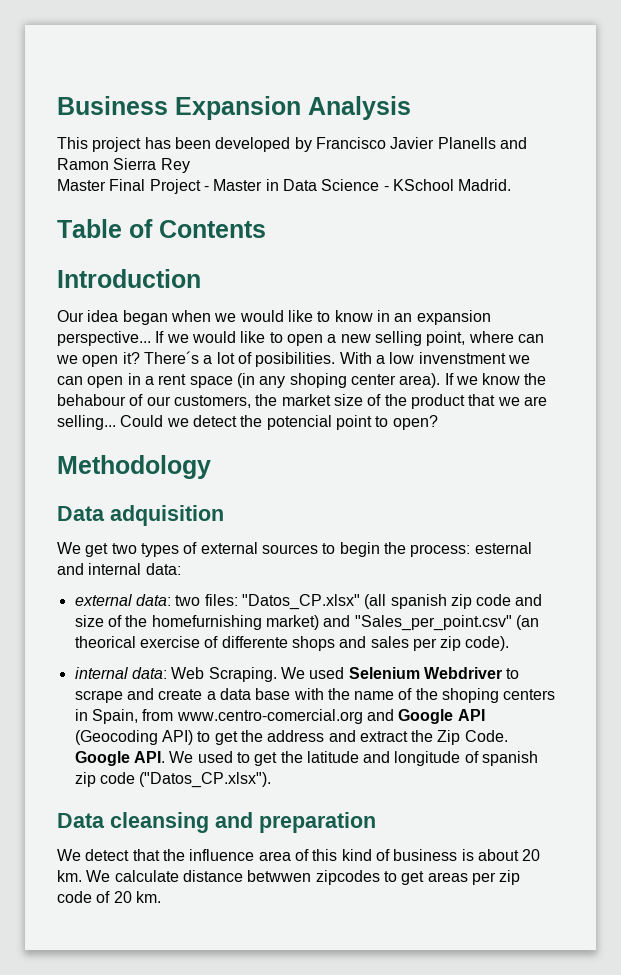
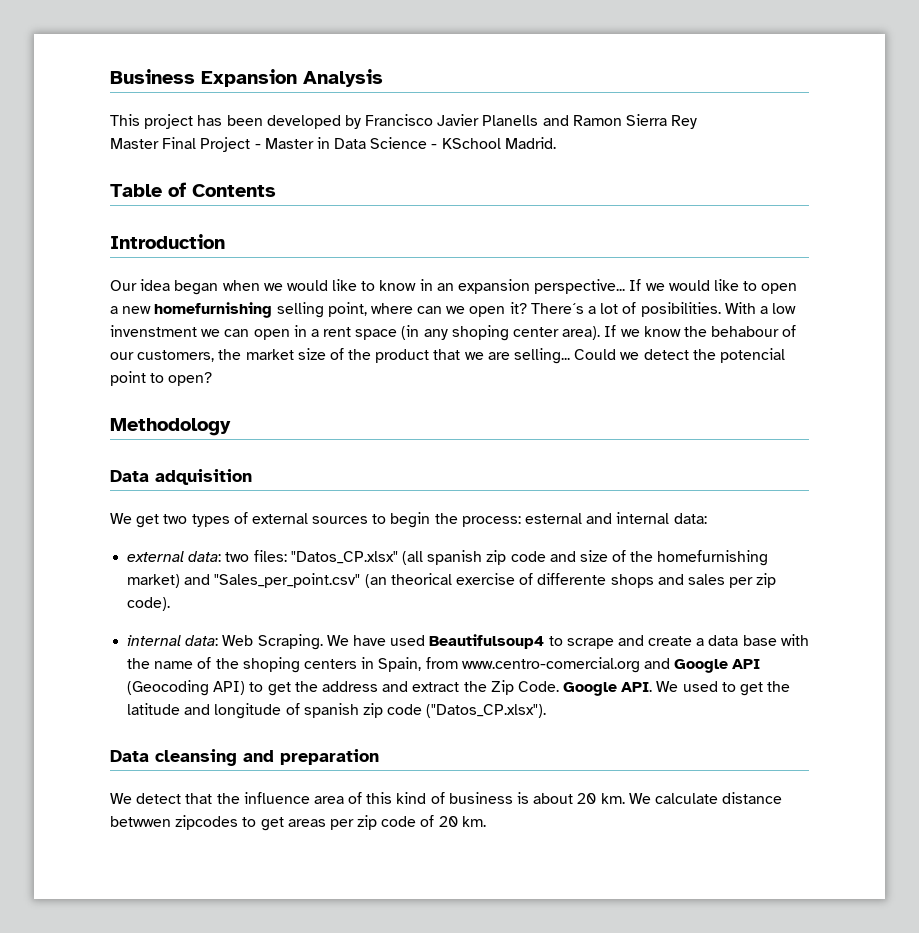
- If we would like to open a new selling point, where can we open it?
+ If we would like to open a new homefurnishing selling point, where can we open it?
- We used Selenium Webdriver to scrape and create a data base with the name of the shoping centers in Spain, from www.centro-comercial.org and Google API (Geocoding API) to get the address and extract the Zip Code.
+ We have used Beautifulsoup4 to scrape and create a data base with the name of the shoping centers in Spain, from www.centro-comercial.org and Google API (Geocoding API) to get the address and extract the Zip Code.

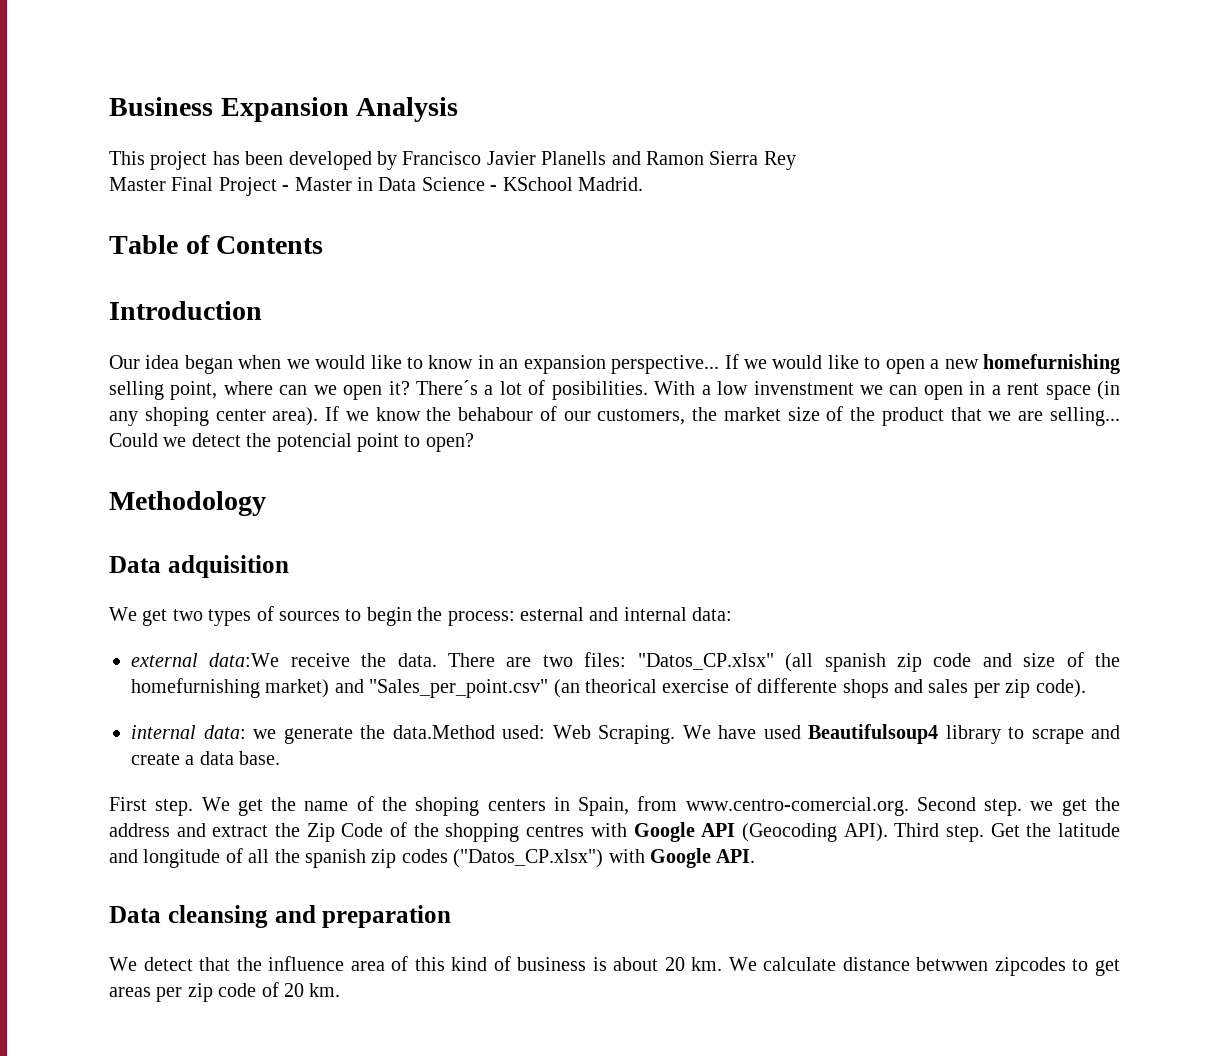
- We get two types of external sources to begin the process: esternal and internal data:
+ We get two types of sources to begin the process: esternal and internal data:
- external data: two files: "Datos_CP.xlsx" (all spanish zip code and size of the homefurnishing market) and "Sales_per_point.csv" (an theorical exercise of differente shops and sales per zip code).
+ external data:We receive the data. There are two files: "Datos_CP.xlsx" (all spanish zip code and size of the homefurnishing market) and "Sales_per_point.csv" (an theorical exercise of differente shops and sales per zip code).
- internal data: Web Scraping.
+ internal data: we generate the data.Method used: Web Scraping.
- We have used Beautifulsoup4 to scrape and create a data base with the name of the shoping centers in Spain, from www.centro-comercial.org and Google API (Geocoding API) to get the address and extract the Zip Code. Google API. We used to get the latitude and longitude of spanish zip code ("Datos_CP.xlsx").
+ We have used Beautifulsoup4 library to scrape and create a data base.
+ First step. We get the name of the shoping centers in Spain, from www.centro-comercial.org. Second step. we get the address and extract the Zip Code of the shopping centres with Google API (Geocoding API). Third step. Get the latitude and longitude of all the spanish zip codes ("Datos_CP.xlsx") with Google API.

